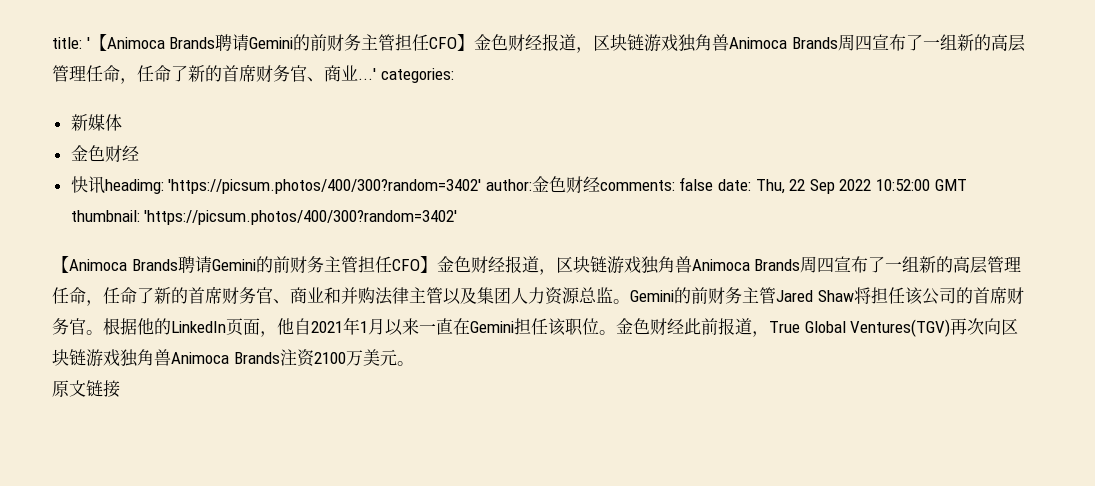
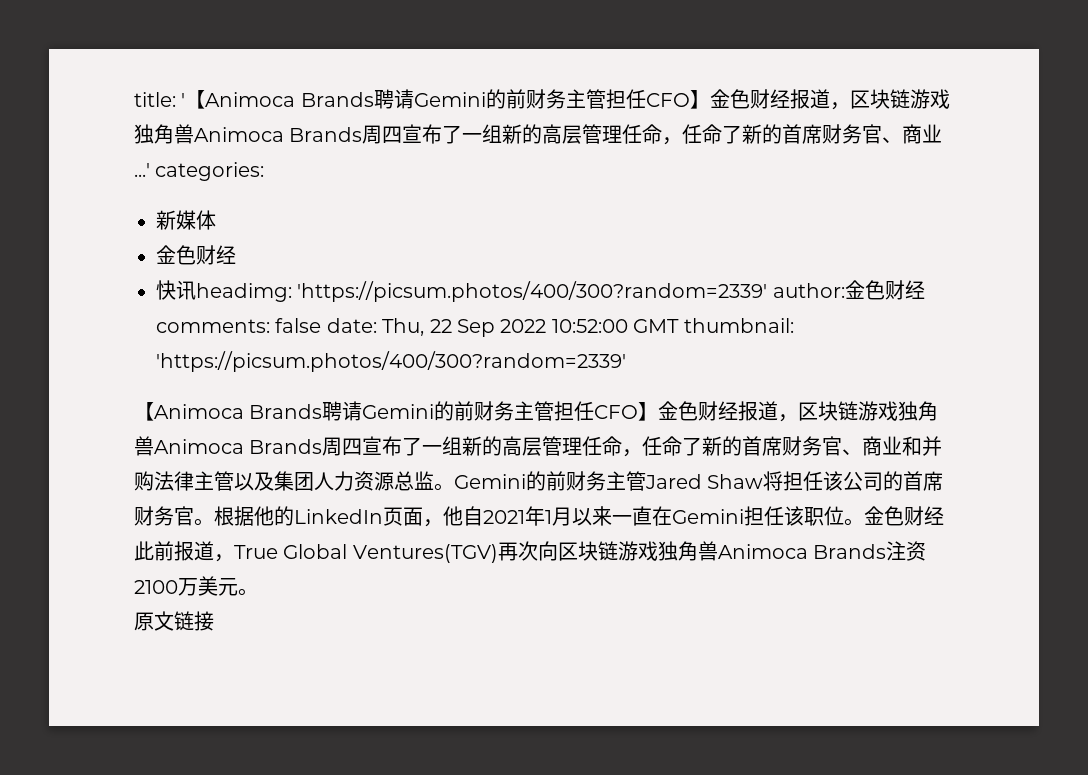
- 快讯headimg: 'https://picsum.photos/400/300?random=3402' author:金色财经comments: false date: Thu, 22 Sep 2022 10:52:00 GMT thumbnail: 'https://picsum.photos/400/300?random=3402'
+ 快讯headimg: 'https://picsum.photos/400/300?random=2339' author:金色财经comments: false date: Thu, 22 Sep 2022 10:52:00 GMT thumbnail: 'https://picsum.photos/400/300?random=2339'

